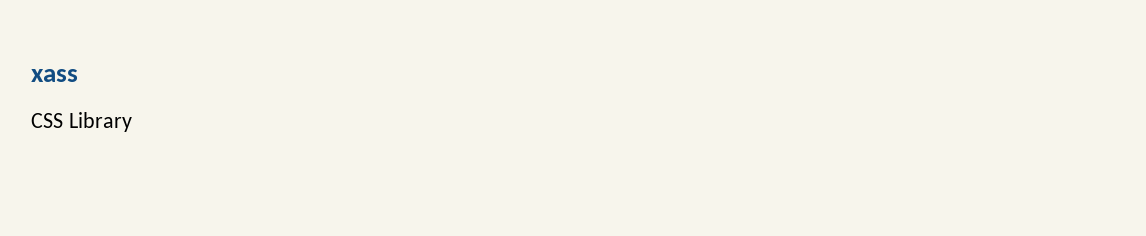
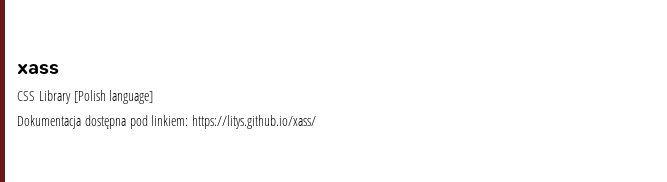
- CSS Library
+ CSS Library [Polish language]
+ Dokumentacja dostępna pod linkiem: https://litys.github.io/xass/

